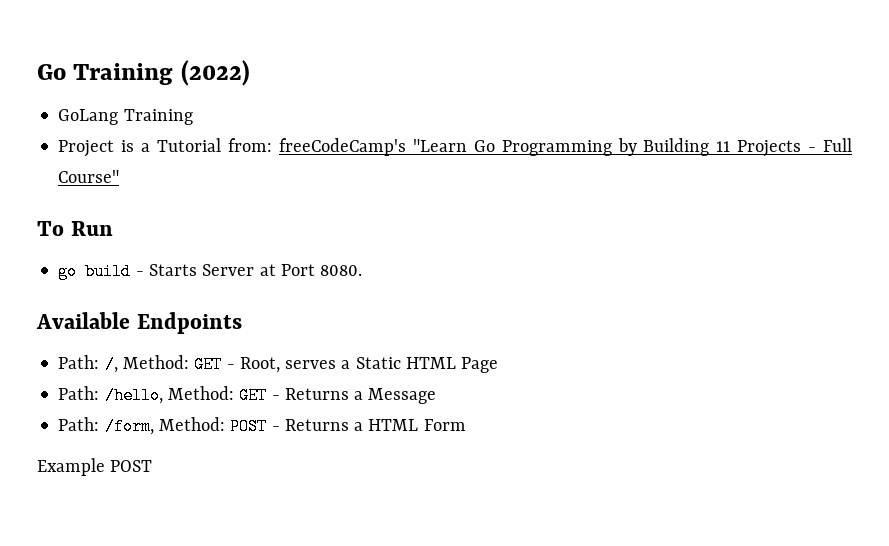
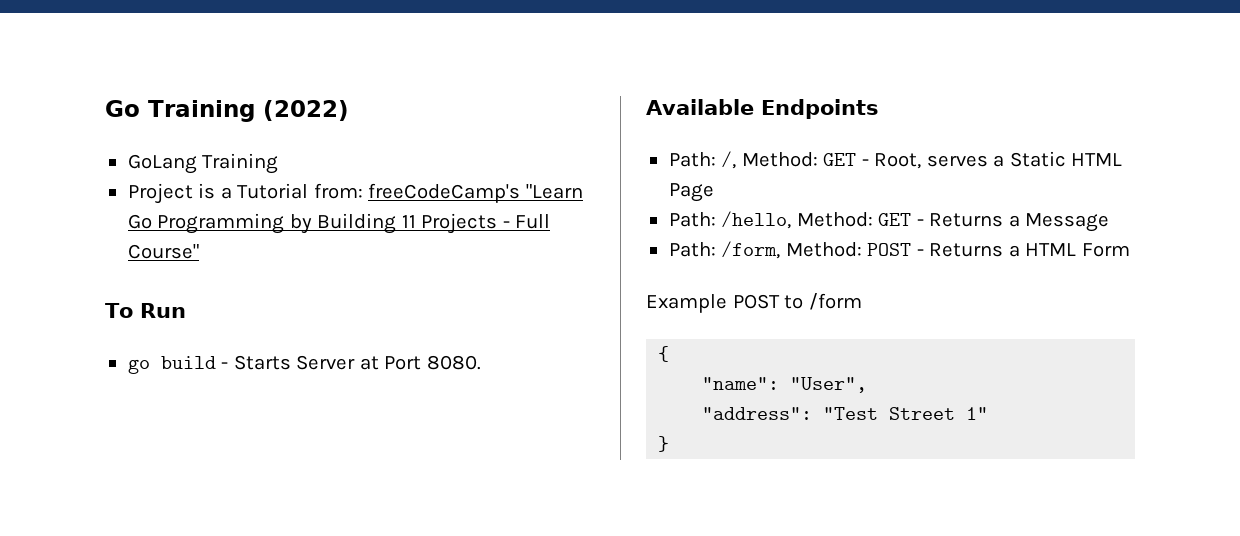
- Example POST
+ Example POST to /form
+ {
+ "name": "User",
+ "address": "Test Street 1"
+ }

